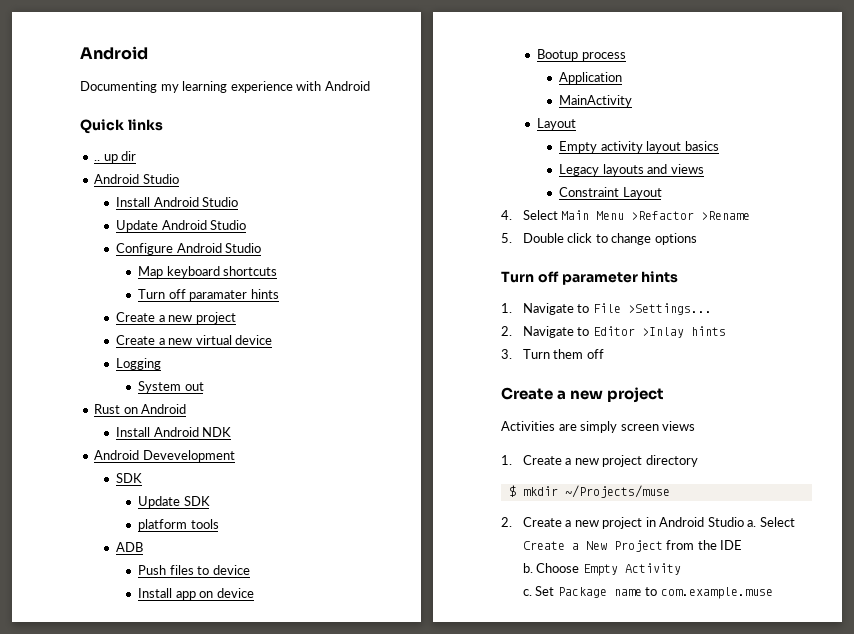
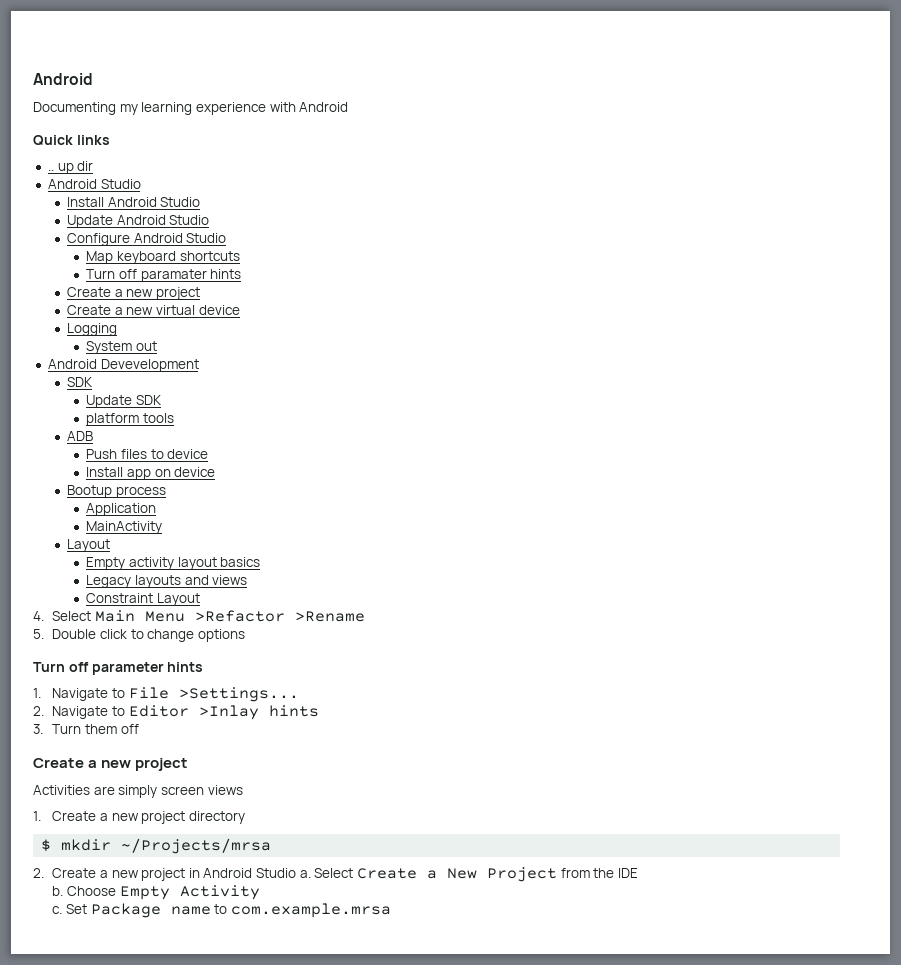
- Rust on Android
- Install Android NDK
- $ mkdir ~/Projects/muse
+ $ mkdir ~/Projects/mrsa
- Set Package name to com.example.muse
+ Set Package name to com.example.mrsa

